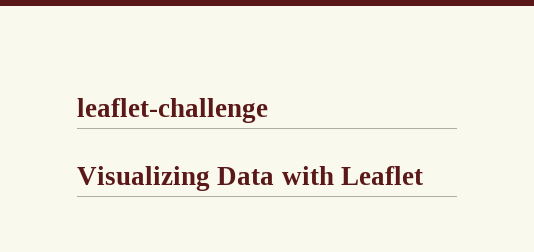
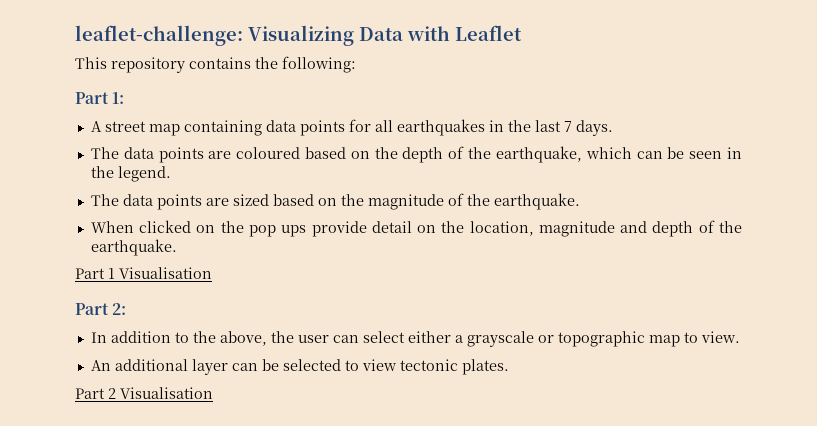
- leaflet-challenge
- Visualizing Data with Leaflet
+ leaflet-challenge: Visualizing Data with Leaflet
+ This repository contains the following:
+ Part 1:
+ A street map containing data points for all earthquakes in the last 7 days.
+ The data points are coloured based on the depth of the earthquake, which can be seen in the legend.
+ The data points are sized based on the magnitude of the earthquake.
+ When clicked on the pop ups provide detail on the location, magnitude and depth of the earthquake.
+ Part 1 Visualisation
+ Part 2:
+ In addition to the above, the user can select either a grayscale or topographic map to view.
+ An additional layer can be selected to view tectonic plates.
+ Part 2 Visualisation

